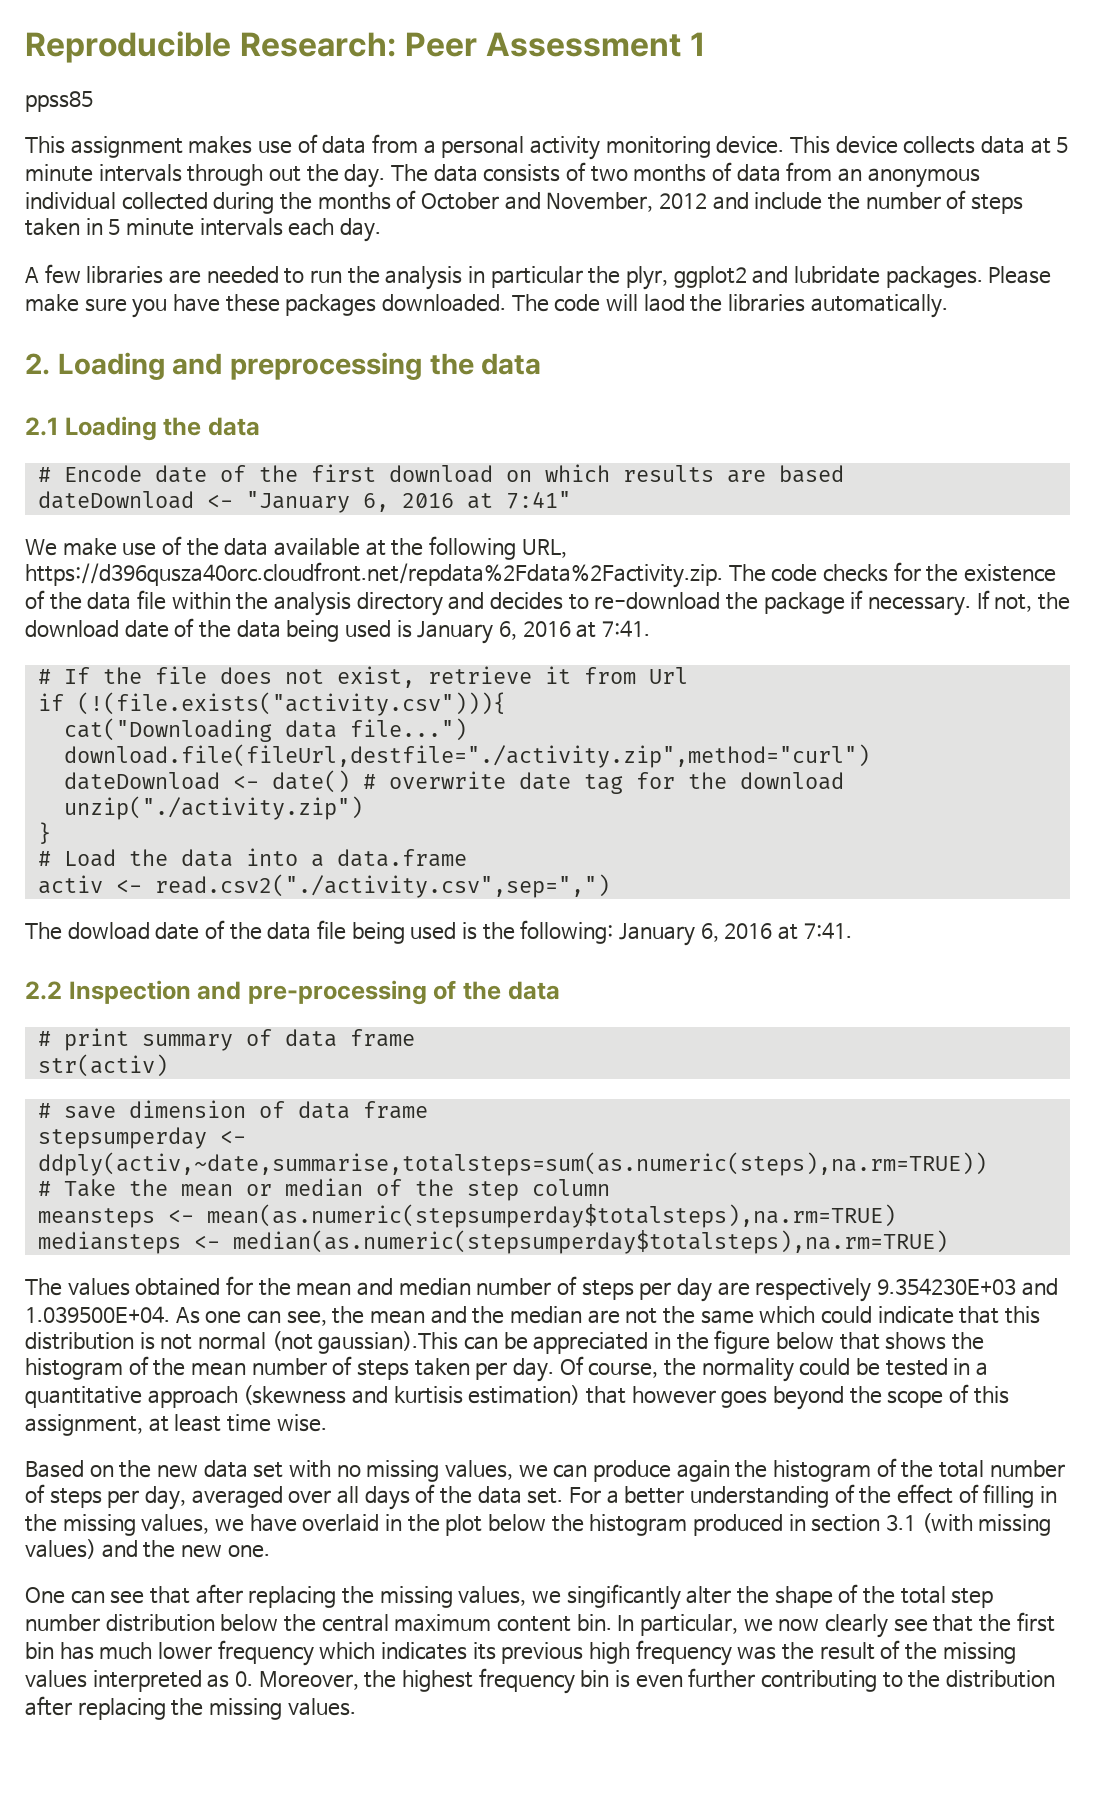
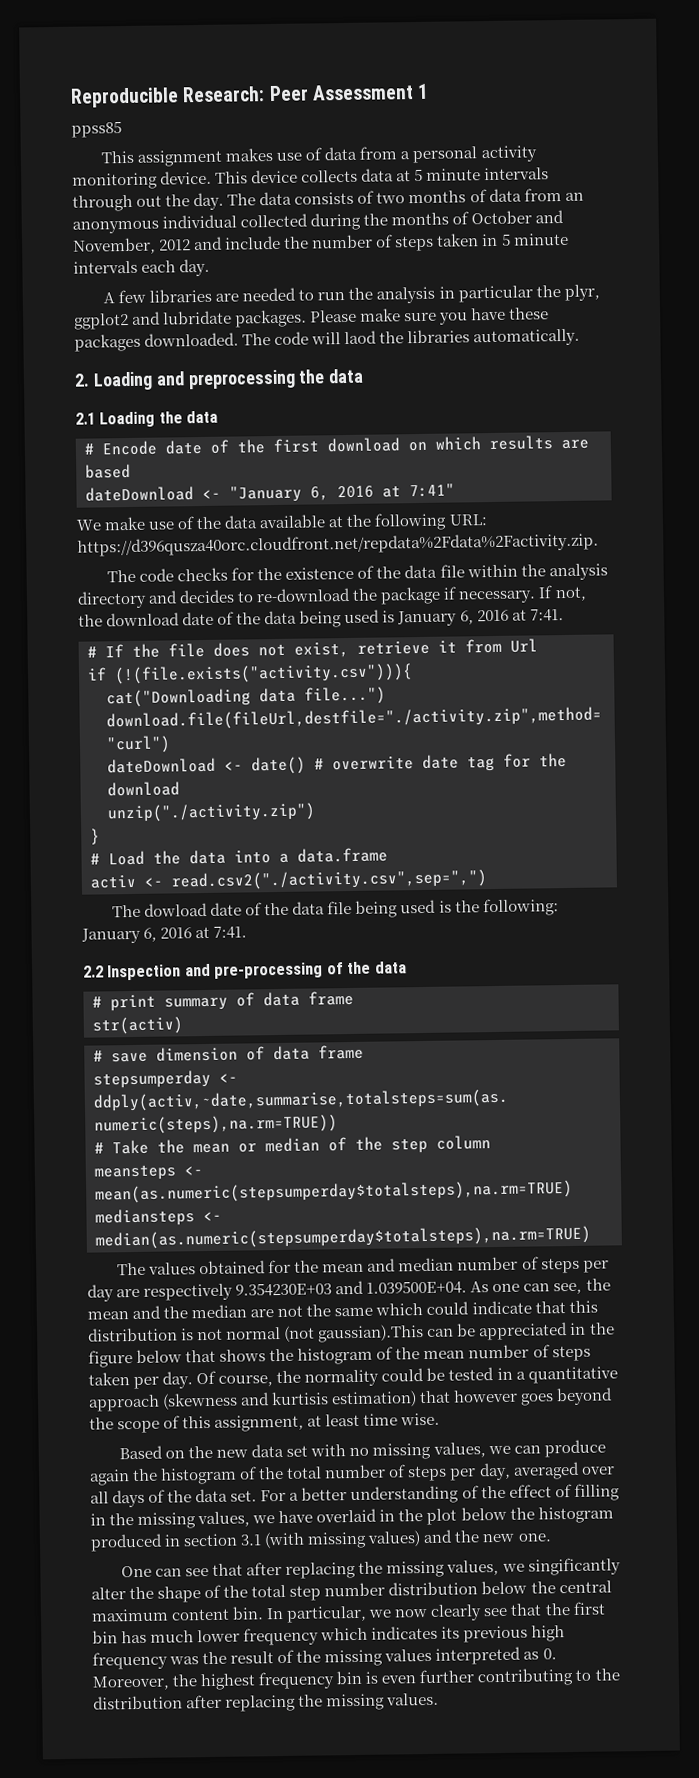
- We make use of the data available at the following URL, https://d396qusza40orc.cloudfront.net/repdata%2Fdata%2Factivity.zip. The code checks for the existence of the data file within the analysis directory and decides to re-download the package if necessary.
+ We make use of the data available at the following URL: https://d396qusza40orc.cloudfront.net/repdata%2Fdata%2Factivity.zip.
+ The code checks for the existence of the data file within the analysis directory and decides to re-download the package if necessary.

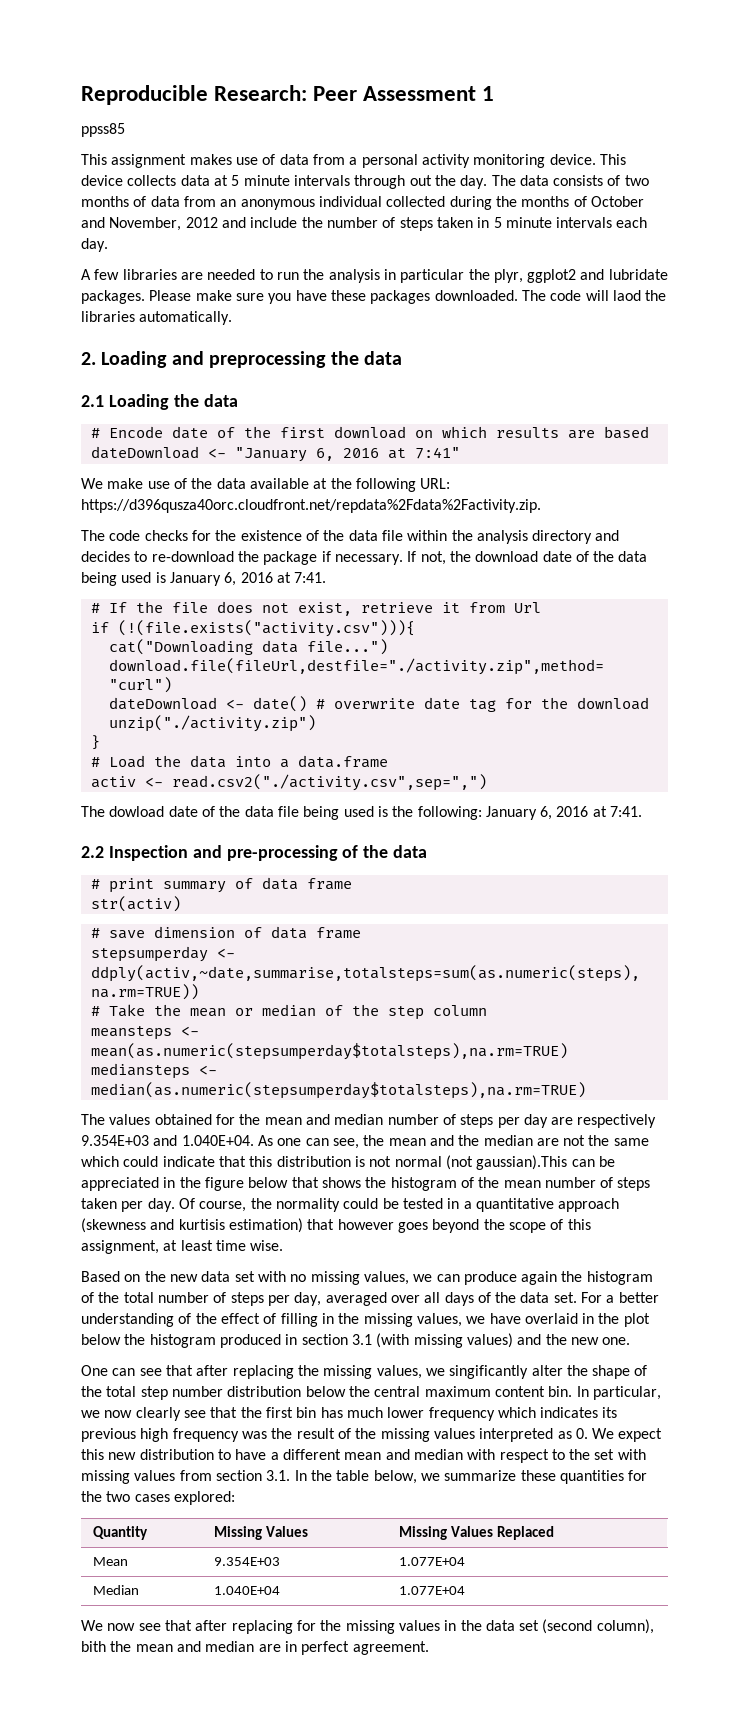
- The values obtained for the mean and median number of steps per day are respectively 9.354230E+03 and 1.039500E+04. As one can see, the mean and the median are not the same which could indicate that this distribution is not normal (not gaussian).This can be appreciated in the figure below that shows the histogram of the mean number of steps taken per day.
+ The values obtained for the mean and median number of steps per day are respectively 9.354E+03 and 1.040E+04. As one can see, the mean and the median are not the same which could indicate that this distribution is not normal (not gaussian).This can be appreciated in the figure below that shows the histogram of the mean number of steps taken per day.
- In particular, we now clearly see that the first bin has much lower frequency which indicates its previous high frequency was the result of the missing values interpreted as 0. Moreover, the highest frequency bin is even further contributing to the distribution after replacing the missing values.
+ In particular, we now clearly see that the first bin has much lower frequency which indicates its previous high frequency was the result of the missing values interpreted as 0. We expect this new distribution to have a different mean and median with respect to the set with missing values from section 3.1. In the table below, we summarize these quantities for the two cases explored:
+ Quantity | Missing Values | Missing Values Replaced
+ Mean | 9.354E+03 | 1.077E+04
+ Median | 1.040E+04 | 1.077E+04
+ We now see that after replacing for the missing values in the data set (second column), bith the mean and median are in perfect agreement.

